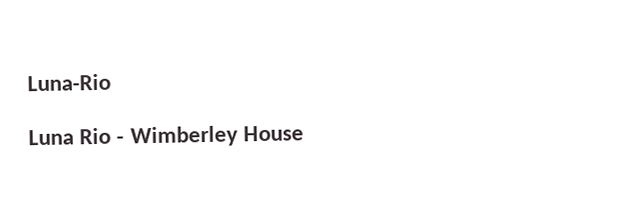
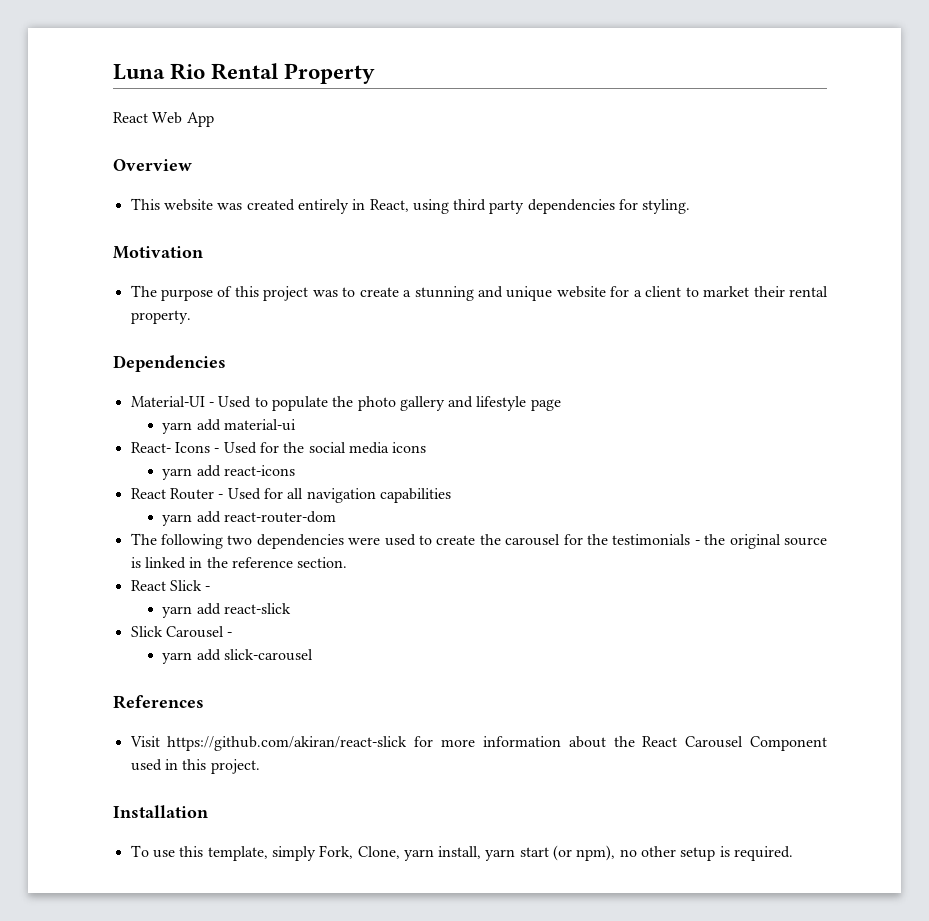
- Luna-Rio
- Luna Rio - Wimberley House
+ Luna Rio Rental Property
+ React Web App
+ Overview
+ This website was created entirely in React, using third party dependencies for styling.
+ Motivation
+ The purpose of this project was to create a stunning and unique website for a client to market their rental property.
+ Dependencies
+ Material-UI - Used to populate the photo gallery and lifestyle page
+ yarn add material-ui
+ React- Icons - Used for the social media icons
+ yarn add react-icons
+ React Router - Used for all navigation capabilities
+ yarn add react-router-dom
+ The following two dependencies were used to create the carousel for the testimonials - the original source is linked in the reference section.
+ React Slick -
+ yarn add react-slick
+ Slick Carousel -
+ yarn add slick-carousel
+ References
+ Visit https://github.com/akiran/react-slick for more information about the React Carousel Component used in this project.
+ Installation
+ To use this template, simply Fork, Clone, yarn install, yarn start (or npm), no other setup is required.

